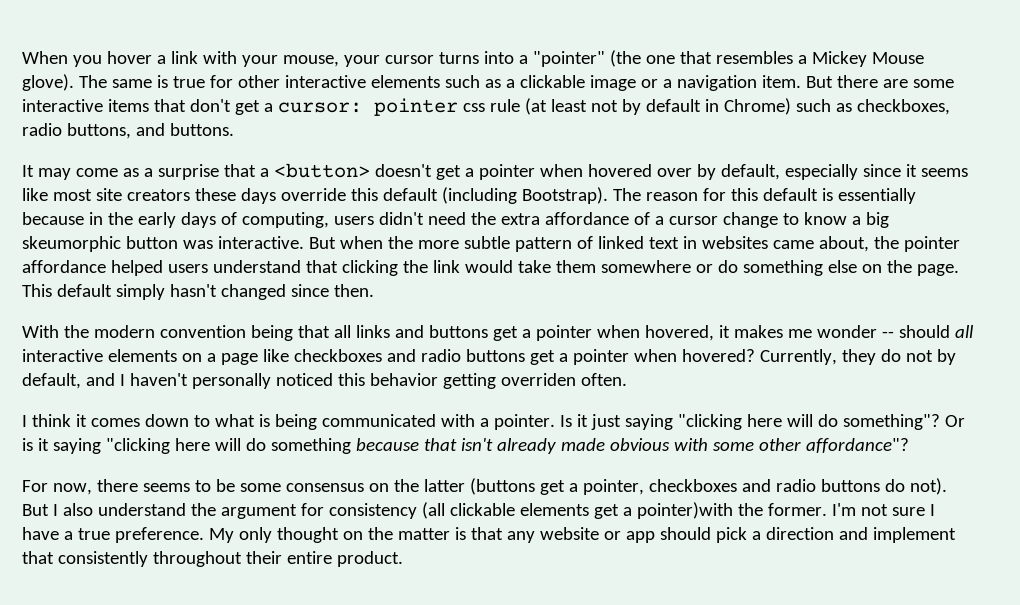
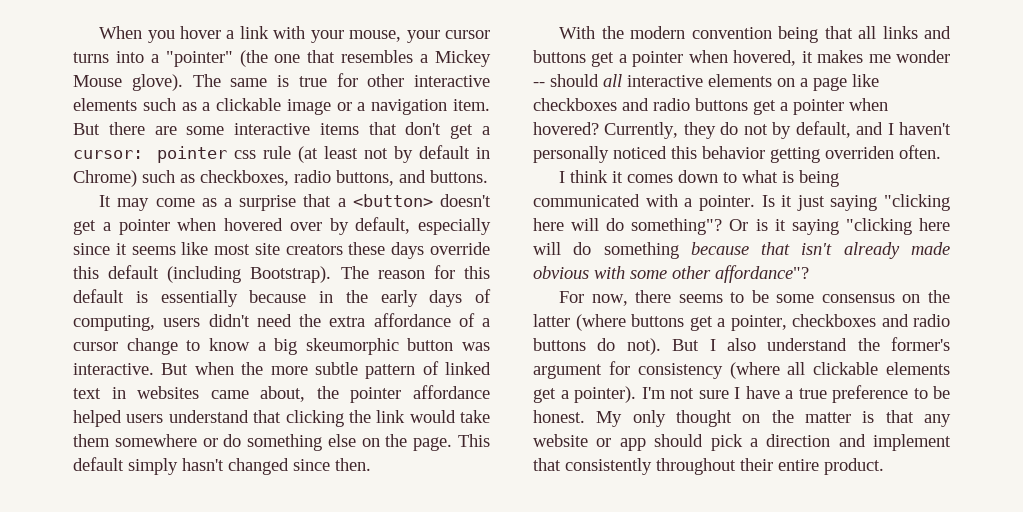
- For now, there seems to be some consensus on the latter (buttons get a pointer, checkboxes and radio buttons do not).
+ For now, there seems to be some consensus on the latter (where buttons get a pointer, checkboxes and radio buttons do not).
- But I also understand the argument for consistency (all clickable elements get a pointer)with the former.
+ But I also understand the former's argument for consistency (where all clickable elements get a pointer).
- I'm not sure I have a true preference.
+ I'm not sure I have a true preference to be honest.

